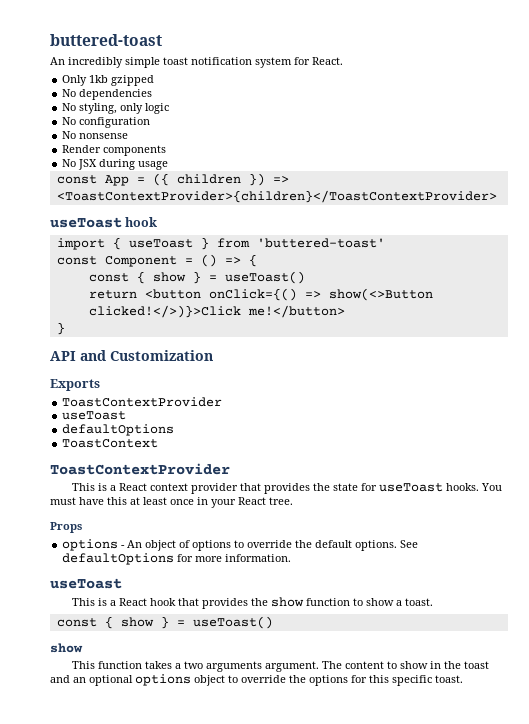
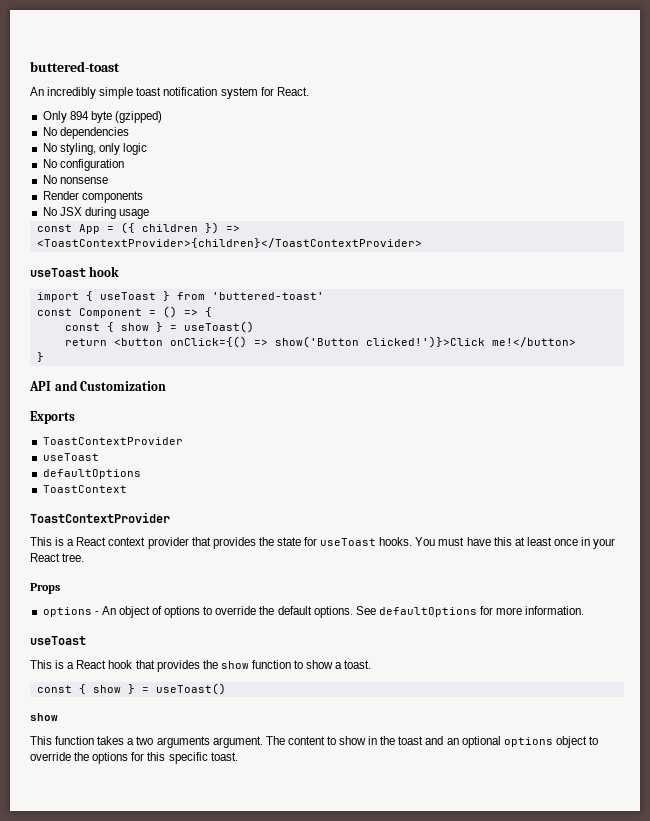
- Only 1kb gzipped
+ Only 894 byte (gzipped)
- return <button onClick={() => show(<>Button clicked!</>)}>Click me!</button>
+ return <button onClick={() => show('Button clicked!')}>Click me!</button>

